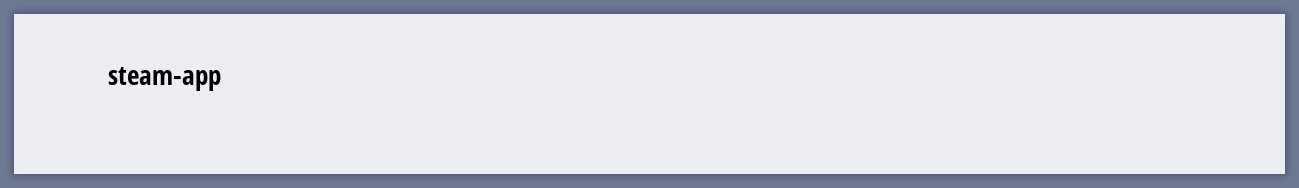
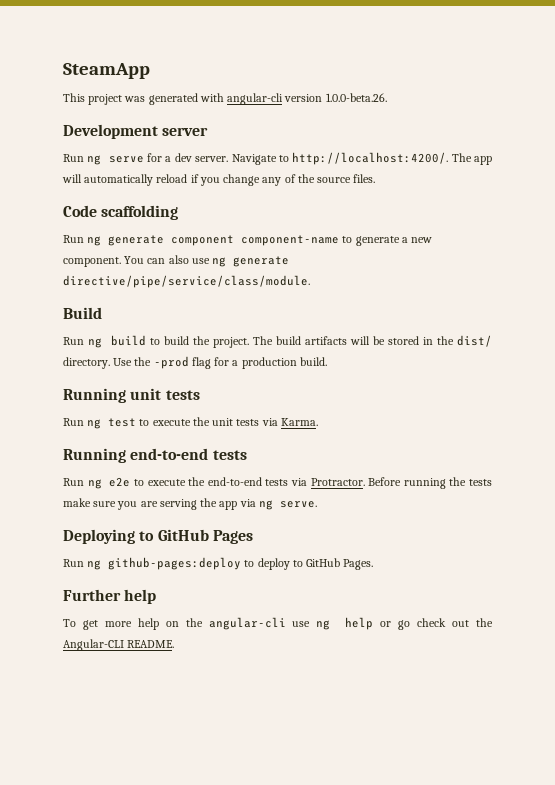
- steam-app
+ SteamApp
+ This project was generated with angular-cli version 1.0.0-beta.26.
+ Development server
+ Run ng serve for a dev server. Navigate to http://localhost:4200/. The app will automatically reload if you change any of the source files.
+ Code scaffolding
+ Run ng generate component component-name to generate a new component. You can also use ng generate directive/pipe/service/class/module.
+ Build
+ Run ng build to build the project. The build artifacts will be stored in the dist/ directory. Use the -prod flag for a production build.
+ Running unit tests
+ Run ng test to execute the unit tests via Karma.
+ Running end-to-end tests
+ Run ng e2e to execute the end-to-end tests via Protractor. Before running the tests make sure you are serving the app via ng serve.
+ Deploying to GitHub Pages
+ Run ng github-pages:deploy to deploy to GitHub Pages.
+ Further help
+ To get more help on the angular-cli use ng help or go check out the Angular-CLI README.

